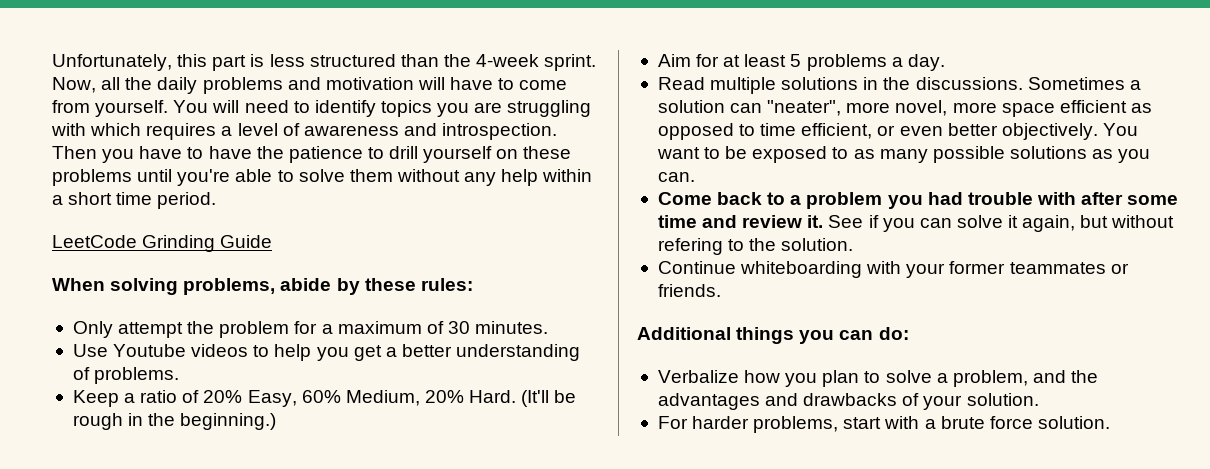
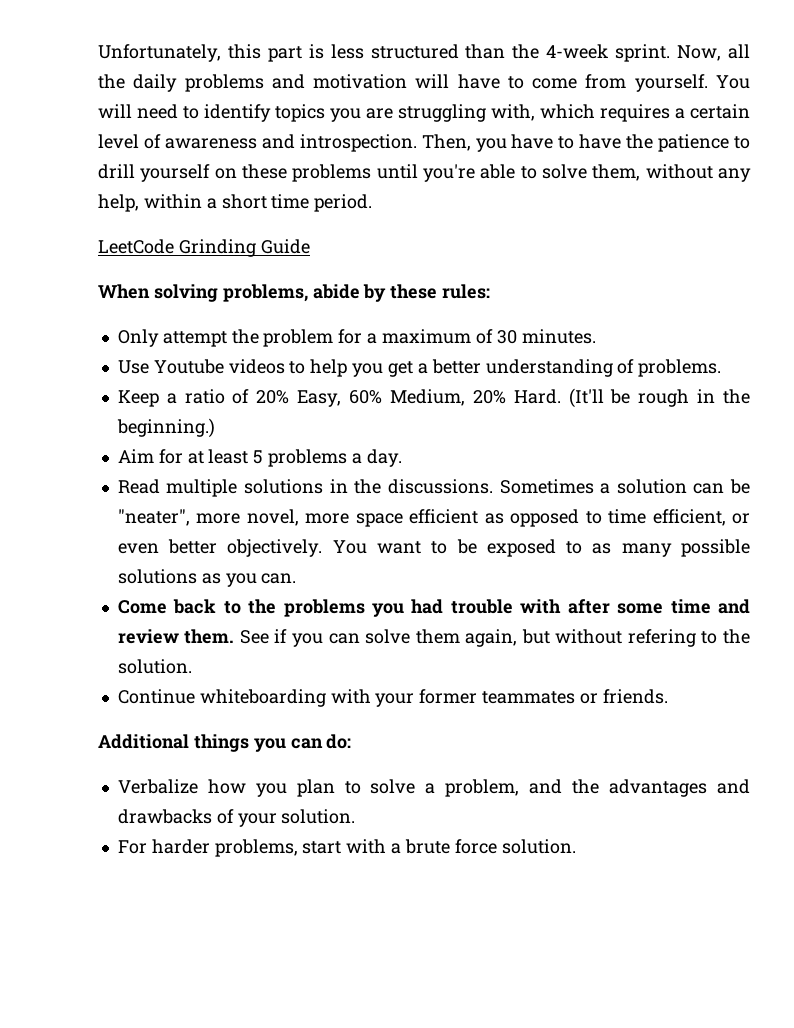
- You will need to identify topics you are struggling with which requires a level of awareness and introspection.
+ You will need to identify topics you are struggling with, which requires a certain level of awareness and introspection.
- Then you have to have the patience to drill yourself on these problems until you're able to solve them without any help within a short time period.
+ Then, you have to have the patience to drill yourself on these problems until you're able to solve them, without any help, within a short time period.
- Sometimes a solution can "neater", more novel, more space efficient as opposed to time efficient, or even better objectively.
+ Sometimes a solution can be "neater", more novel, more space efficient as opposed to time efficient, or even better objectively.
- Come back to a problem you had trouble with after some time and review it.
+ Come back to the problems you had trouble with after some time and review them.
- See if you can solve it again, but without refering to the solution.
+ See if you can solve them again, but without refering to the solution.

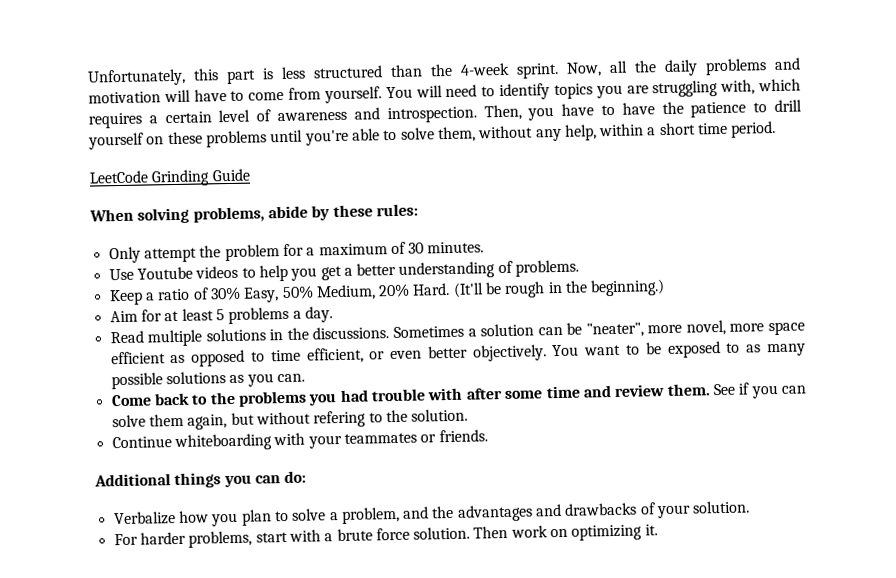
- Keep a ratio of 20% Easy, 60% Medium, 20% Hard.
+ Keep a ratio of 30% Easy, 50% Medium, 20% Hard.
- Continue whiteboarding with your former teammates or friends.
+ Continue whiteboarding with your teammates or friends.
+ Then work on optimizing it.

